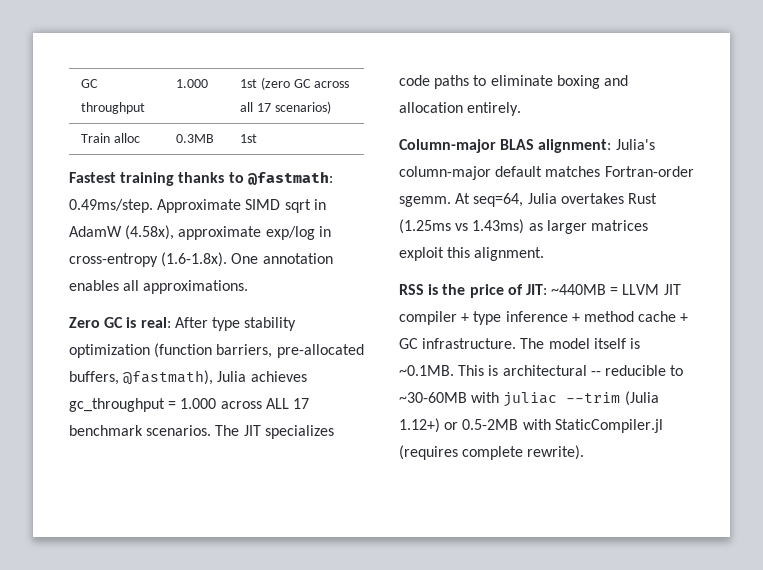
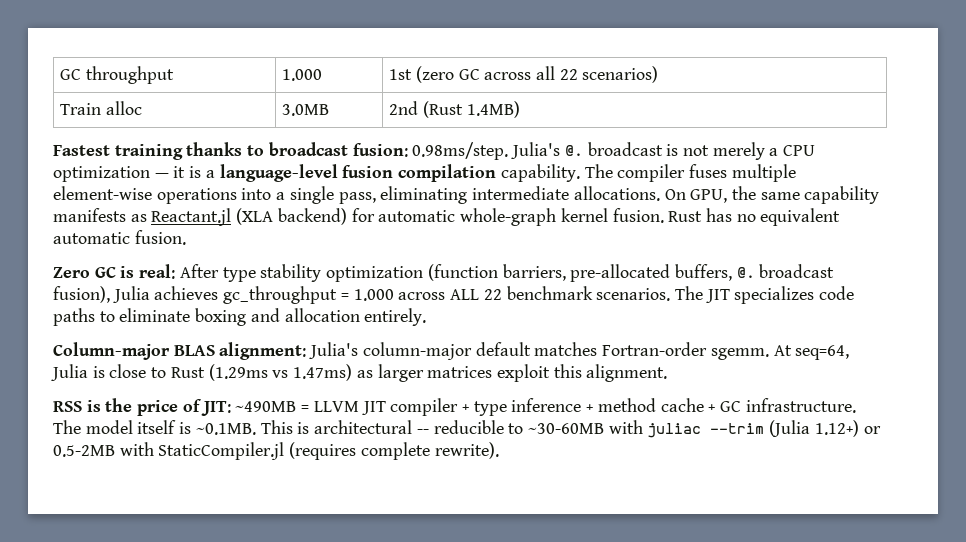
- GC throughput | 1.000 | 1st (zero GC across all 17 scenarios)
+ GC throughput | 1.000 | 1st (zero GC across all 22 scenarios)
- Train alloc | 0.3MB | 1st
+ Train alloc | 3.0MB | 2nd (Rust 1.4MB)
- Fastest training thanks to @fastmath: 0.49ms/step. Approximate SIMD sqrt in AdamW (4.58x), approximate exp/log in cross-entropy (1.6-1.8x). One annotation enables all approximations.
+ Fastest training thanks to broadcast fusion: 0.98ms/step. Julia's @. broadcast is not merely a CPU optimization — it is a language-level fusion compilation capability. The compiler fuses multiple element-wise operations into a single pass, eliminating intermediate allocations. On GPU, the same capability manifests as Reactant.jl (XLA backend) for automatic whole-graph kernel fusion. Rust has no equivalent automatic fusion.
- Zero GC is real: After type stability optimization (function barriers, pre-allocated buffers, @fastmath), Julia achieves gc_throughput = 1.000 across ALL 17 benchmark scenarios.
+ Zero GC is real: After type stability optimization (function barriers, pre-allocated buffers, @. broadcast fusion), Julia achieves gc_throughput = 1.000 across ALL 22 benchmark scenarios.
- At seq=64, Julia overtakes Rust (1.25ms vs 1.43ms) as larger matrices exploit this alignment.
+ At seq=64, Julia is close to Rust (1.29ms vs 1.47ms) as larger matrices exploit this alignment.
- RSS is the price of JIT: ~440MB = LLVM JIT compiler + type inference + method cache + GC infrastructure.
+ RSS is the price of JIT: ~490MB = LLVM JIT compiler + type inference + method cache + GC infrastructure.

